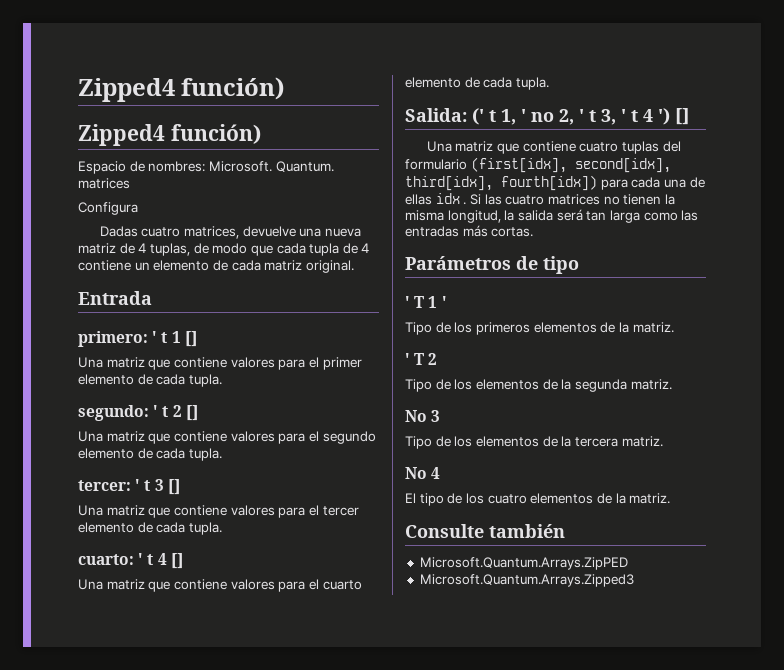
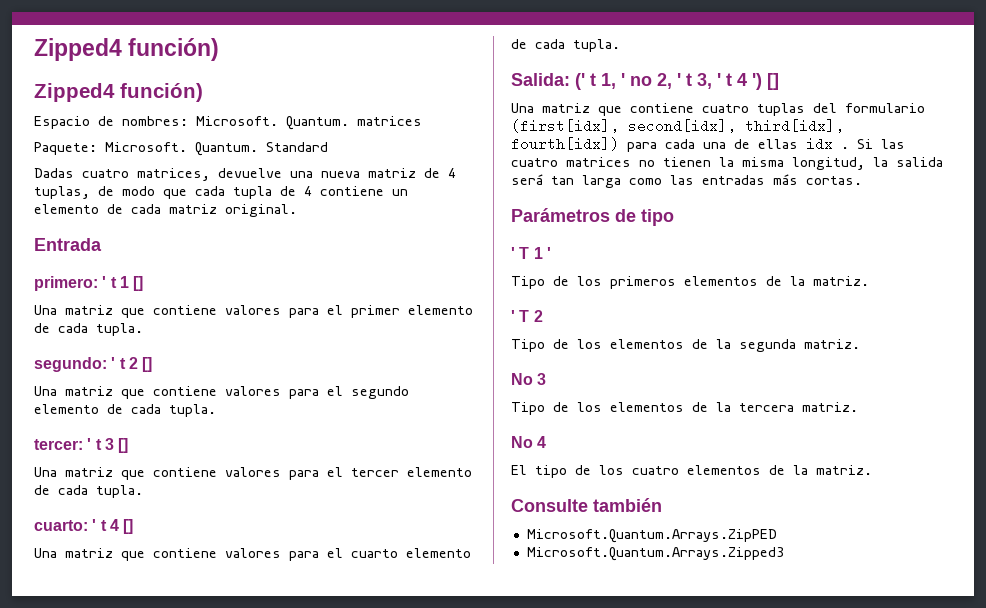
- Configura
+ Paquete: Microsoft. Quantum. Standard

